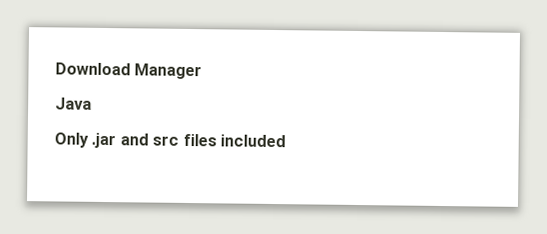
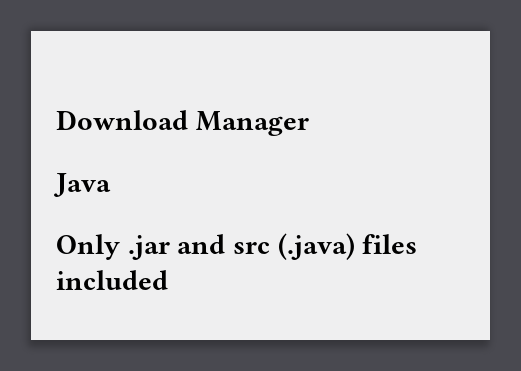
- Only .jar and src files included
+ Only .jar and src (.java) files included

